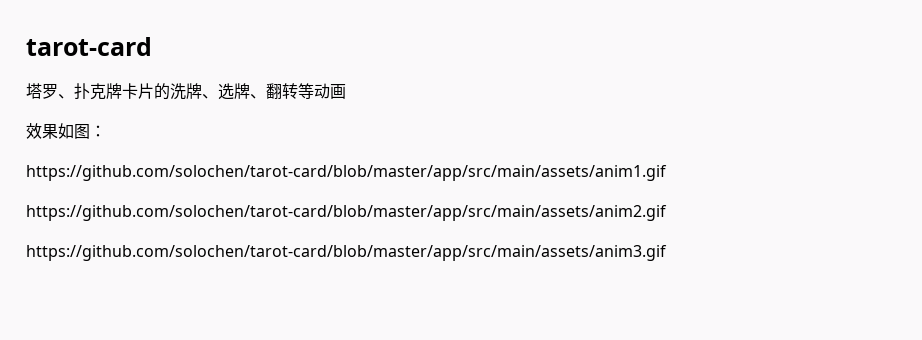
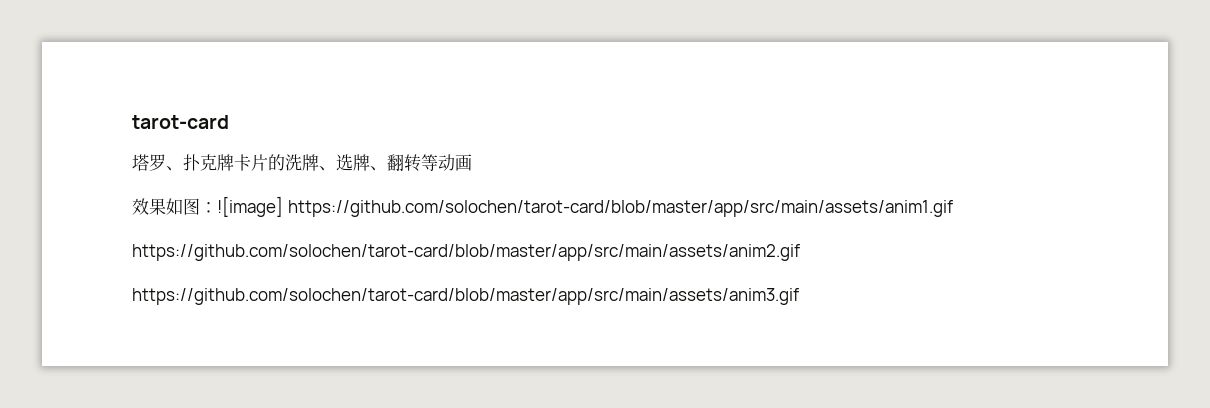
- 效果如图：
- https://github.com/solochen/tarot-card/blob/master/app/src/main/assets/anim1.gif
+ 效果如图：![image] https://github.com/solochen/tarot-card/blob/master/app/src/main/assets/anim1.gif

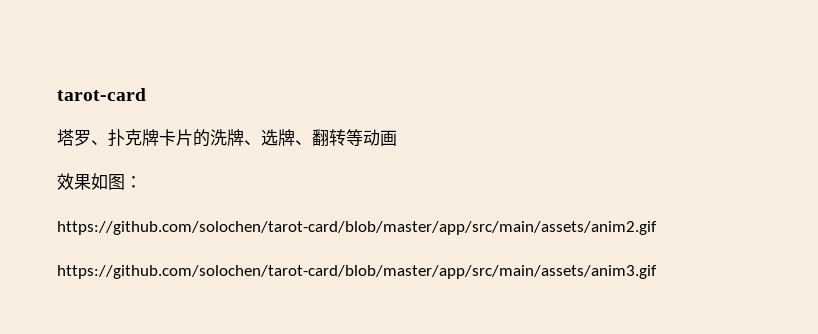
- 效果如图：![image] https://github.com/solochen/tarot-card/blob/master/app/src/main/assets/anim1.gif
+ 效果如图：

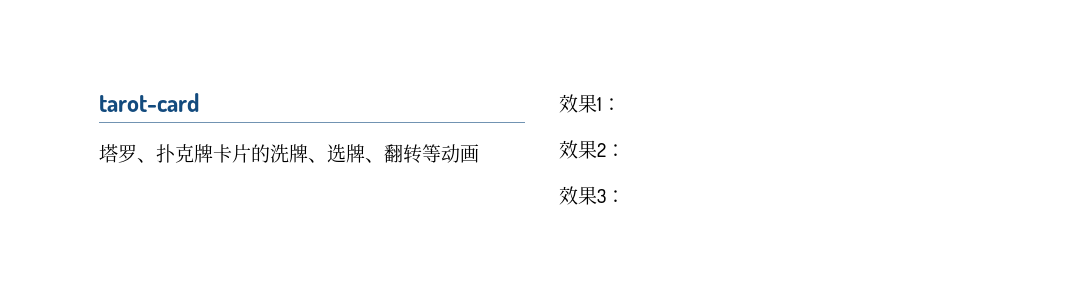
- 效果如图：
- https://github.com/solochen/tarot-card/blob/master/app/src/main/assets/anim2.gif
- https://github.com/solochen/tarot-card/blob/master/app/src/main/assets/anim3.gif
+ 效果1：
+ 效果2：
+ 效果3：

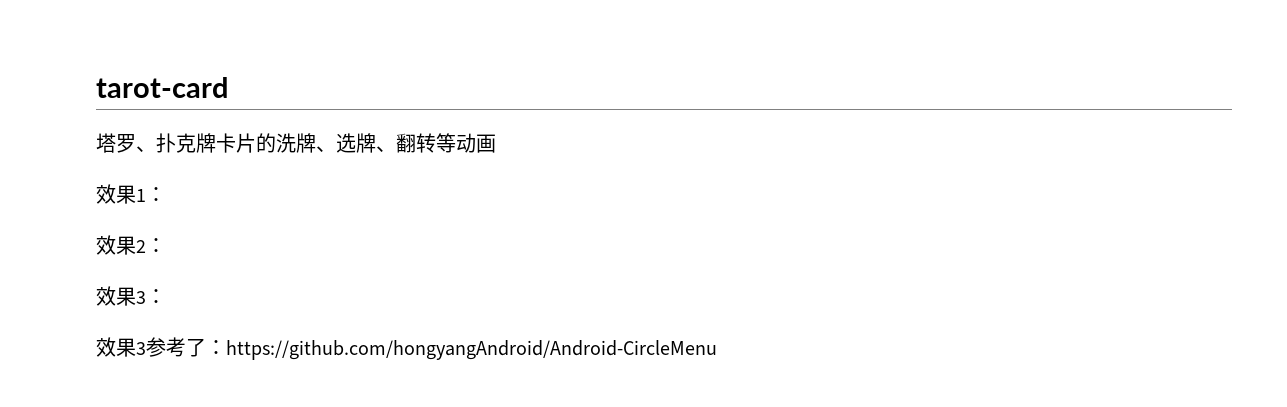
+ 效果3参考了：https://github.com/hongyangAndroid/Android-CircleMenu

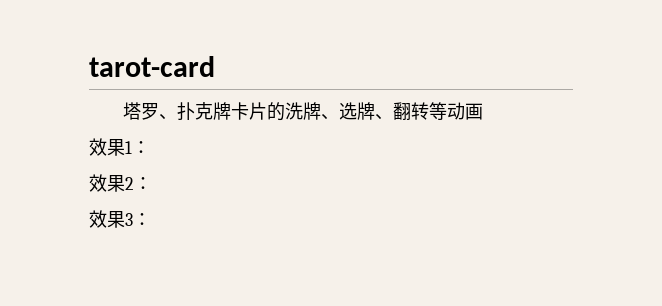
- 效果3参考了：https://github.com/hongyangAndroid/Android-CircleMenu

